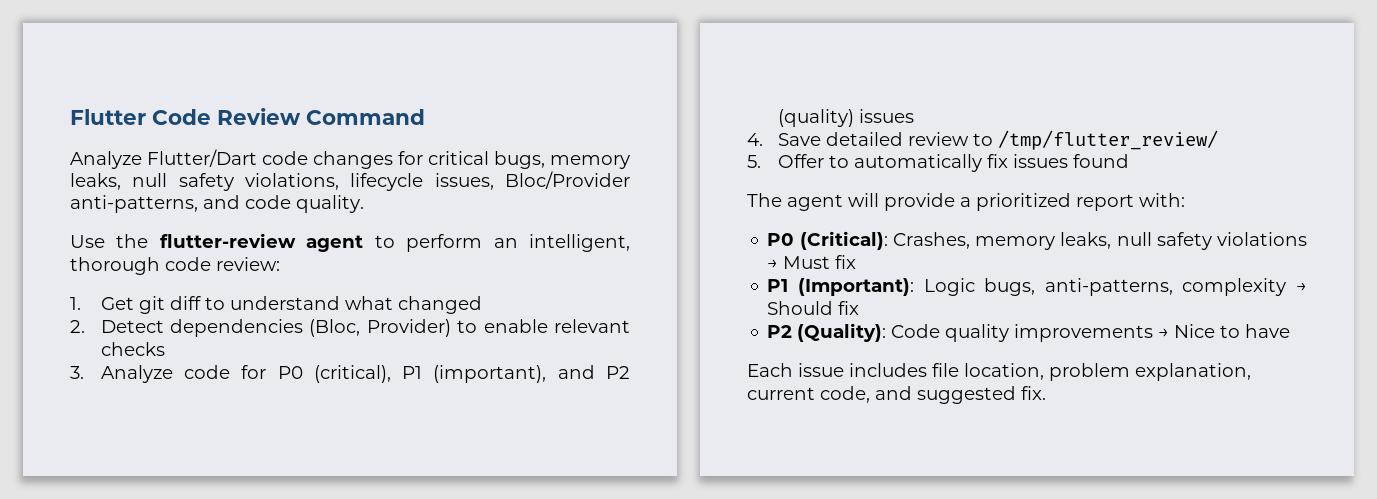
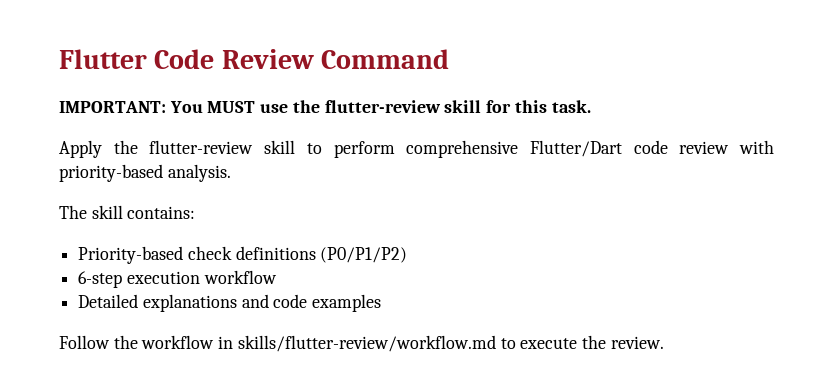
- Analyze Flutter/Dart code changes for critical bugs, memory leaks, null safety violations, lifecycle issues, Bloc/Provider anti-patterns, and code quality.
- Use the flutter-review agent to perform an intelligent, thorough code review:
- 1. Get git diff to understand what changed
- 2. Detect dependencies (Bloc, Provider) to enable relevant checks
- 3. Analyze code for P0 (critical), P1 (important), and P2 (quality) issues
- 4. Save detailed review to /tmp/flutter_review/
- 5. Offer to automatically fix issues found
- The agent will provide a prioritized report with:
- P0 (Critical): Crashes, memory leaks, null safety violations → Must fix
- P1 (Important): Logic bugs, anti-patterns, complexity → Should fix
- P2 (Quality): Code quality improvements → Nice to have
- Each issue includes file location, problem explanation, current code, and suggested fix.
+ IMPORTANT: You MUST use the flutter-review skill for this task.
+ Apply the flutter-review skill to perform comprehensive Flutter/Dart code review with priority-based analysis.
+ The skill contains:
+ Priority-based check definitions (P0/P1/P2)
+ 6-step execution workflow
+ Detailed explanations and code examples
+ Follow the workflow in skills/flutter-review/workflow.md to execute the review.

